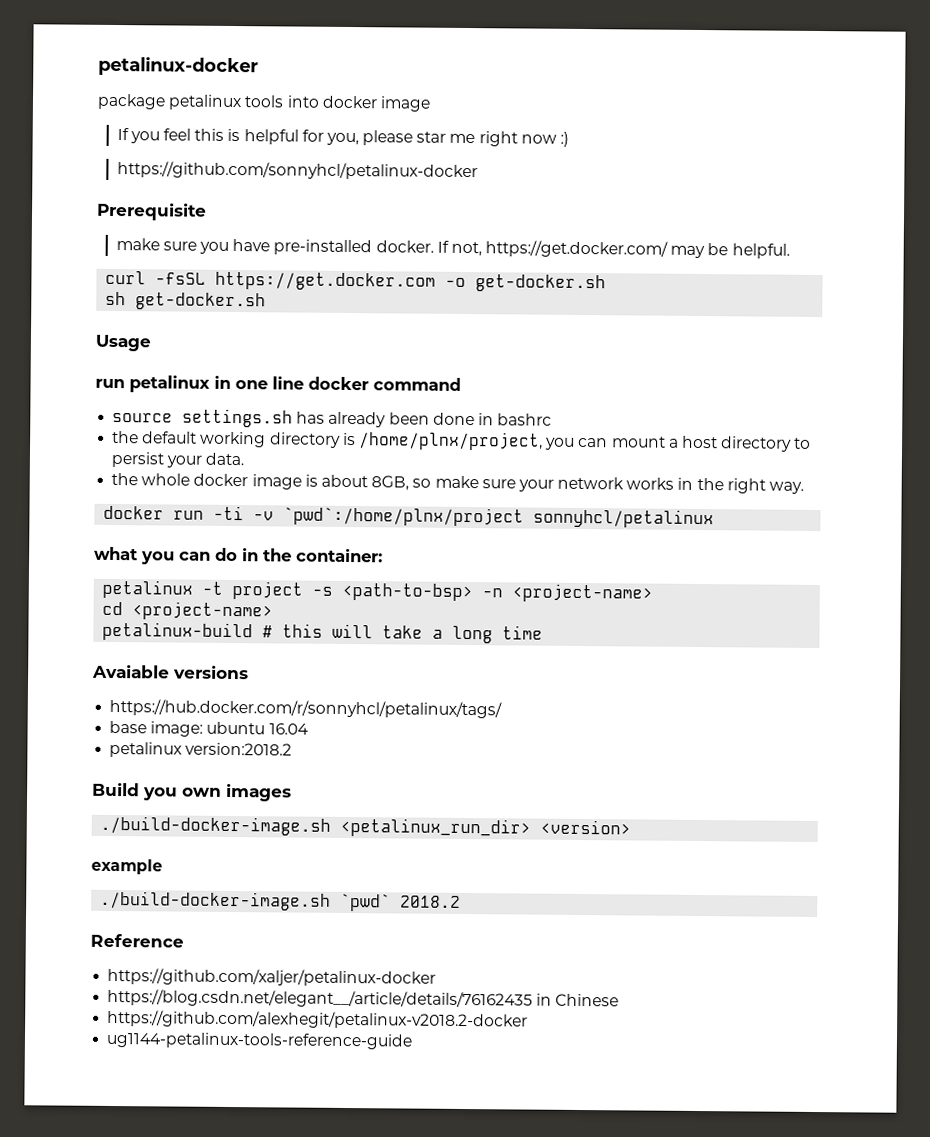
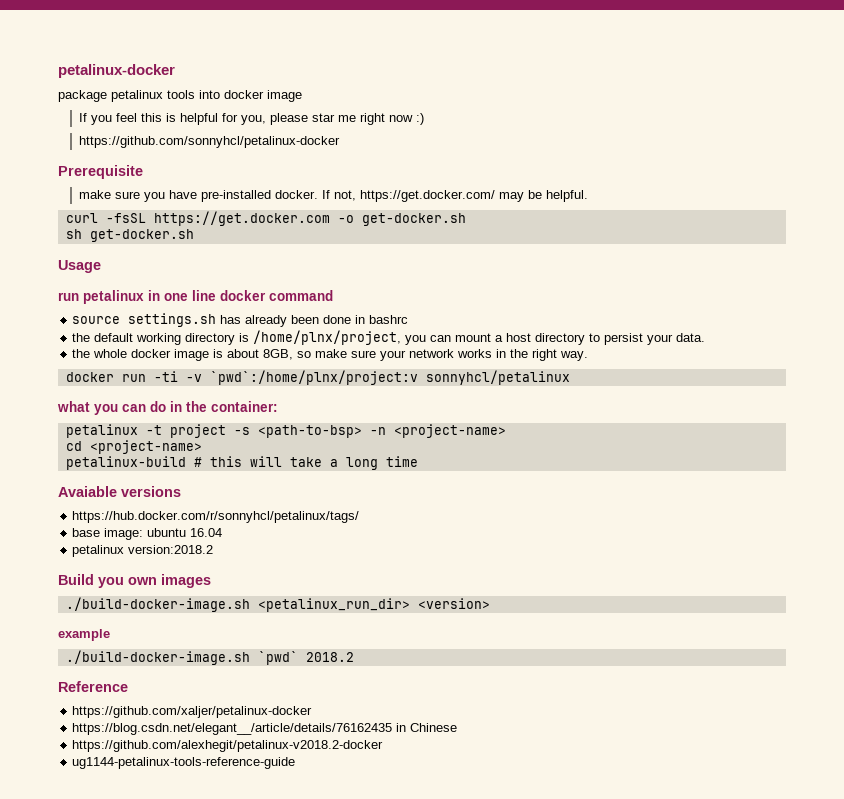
- docker run -ti -v `pwd`:/home/plnx/project sonnyhcl/petalinux
+ docker run -ti -v `pwd`:/home/plnx/project:v sonnyhcl/petalinux

